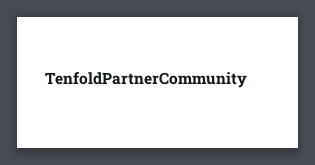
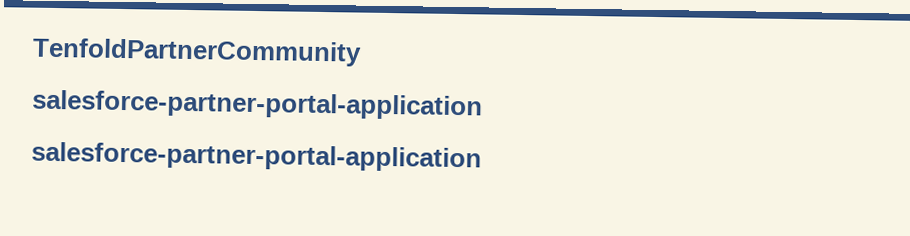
  TenfoldPartnerCommunity
+ salesforce-partner-portal-application
+ salesforce-partner-portal-application

